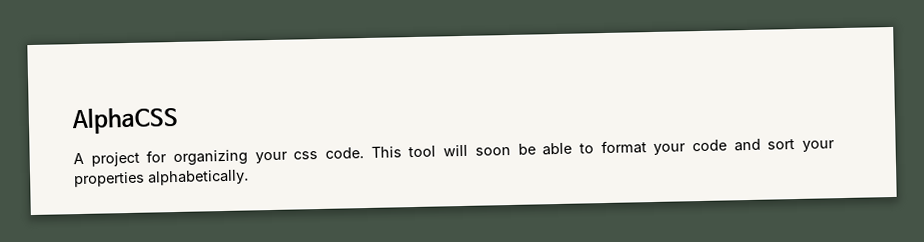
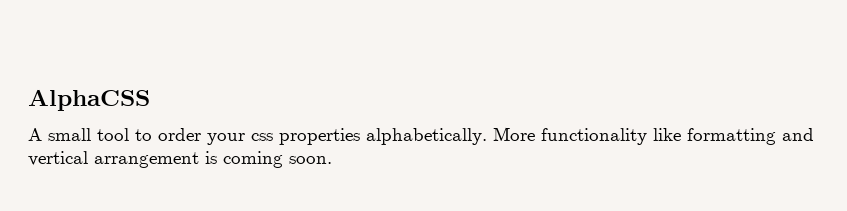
- A project for organizing your css code. This tool will soon be able to format your code and sort your properties alphabetically.
+ A small tool to order your css properties alphabetically. More functionality like formatting and vertical arrangement is coming soon.

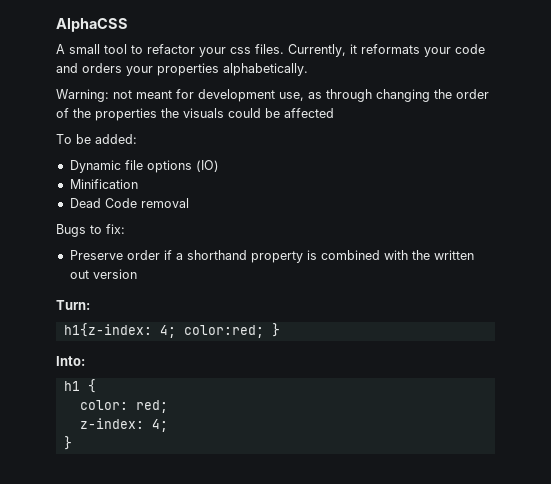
- A small tool to order your css properties alphabetically. More functionality like formatting and vertical arrangement is coming soon.
+ A small tool to refactor your css files. Currently, it reformats your code and orders your properties alphabetically.
+ Warning: not meant for development use, as through changing the order of the properties the visuals could be affected
+ To be added:
+ Dynamic file options (IO)
+ Minification
+ Dead Code removal
+ Bugs to fix:
+ Preserve order if a shorthand property is combined with the written out version
+ Turn:
+ h1{z-index: 4; color:red; }
+ Into:
+ h1 {
+ color: red;
+ z-index: 4;
+ }

